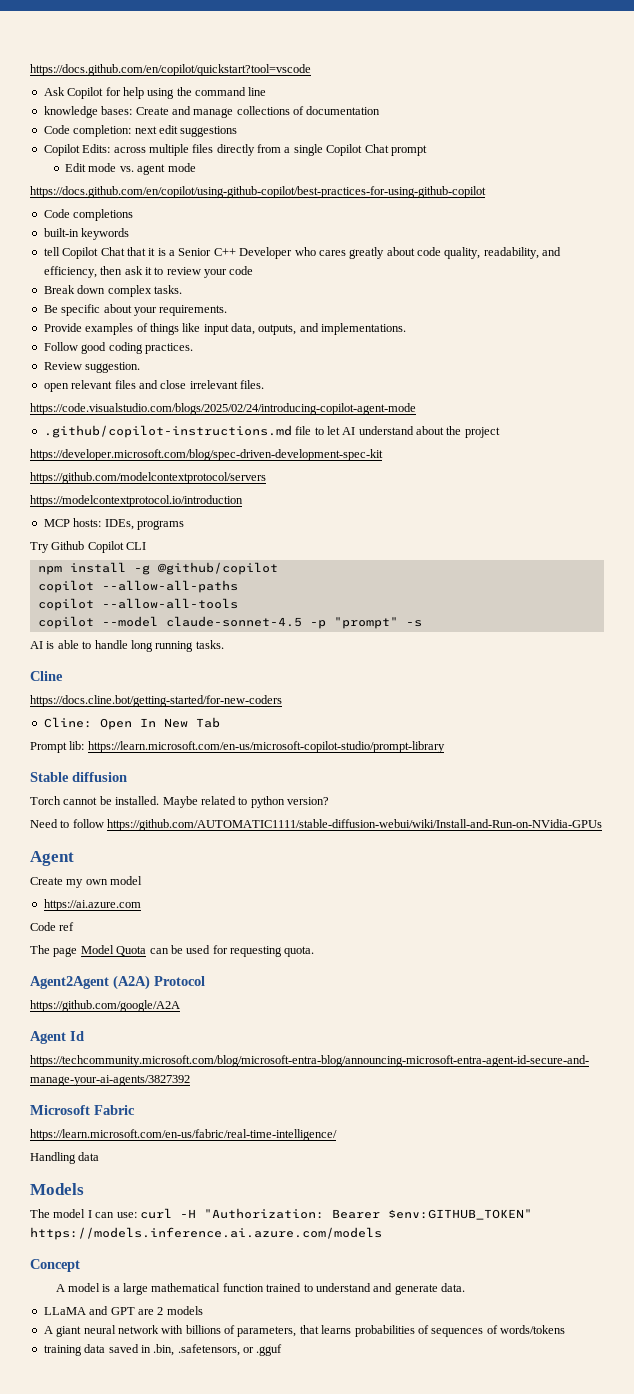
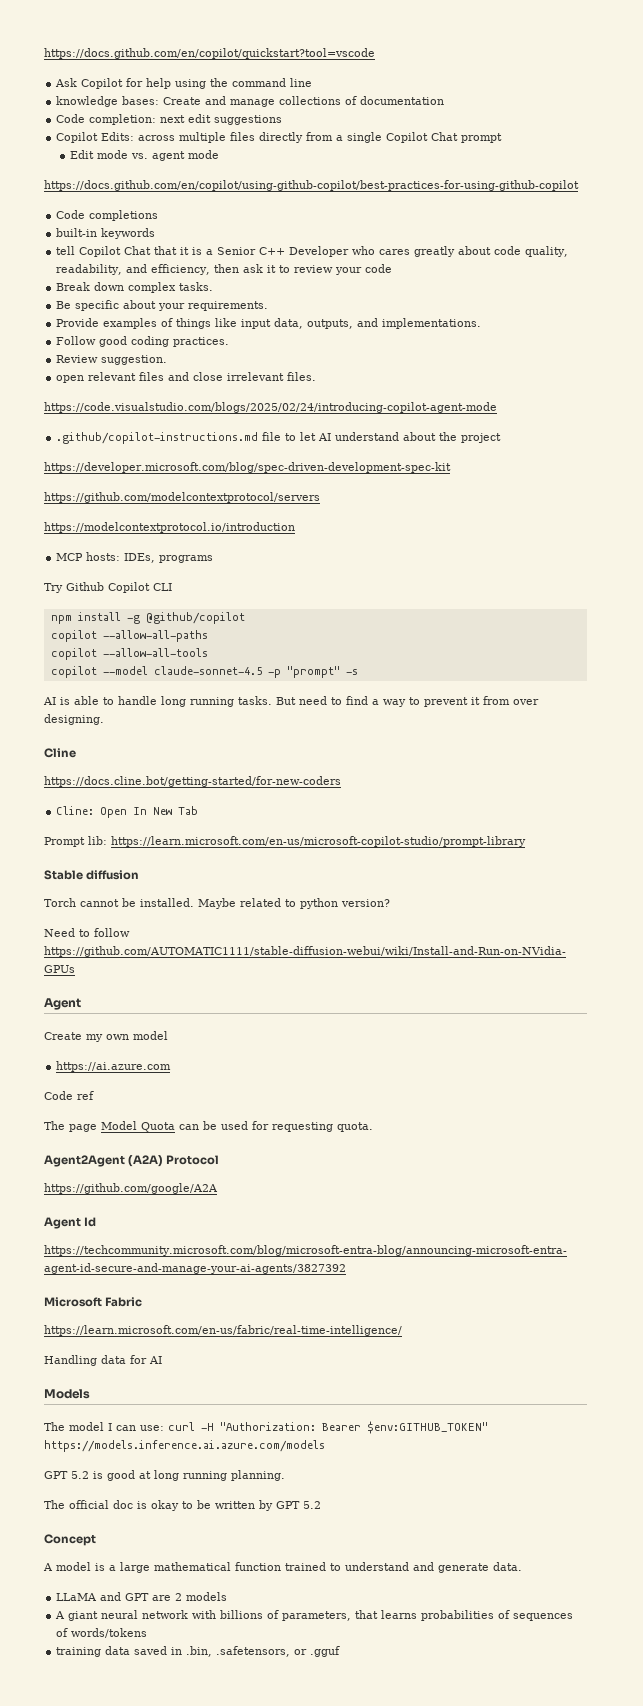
+ But need to find a way to prevent it from over designing.
- Handling data
+ Handling data for AI
+ GPT 5.2 is good at long running planning.
+ The official doc is okay to be written by GPT 5.2

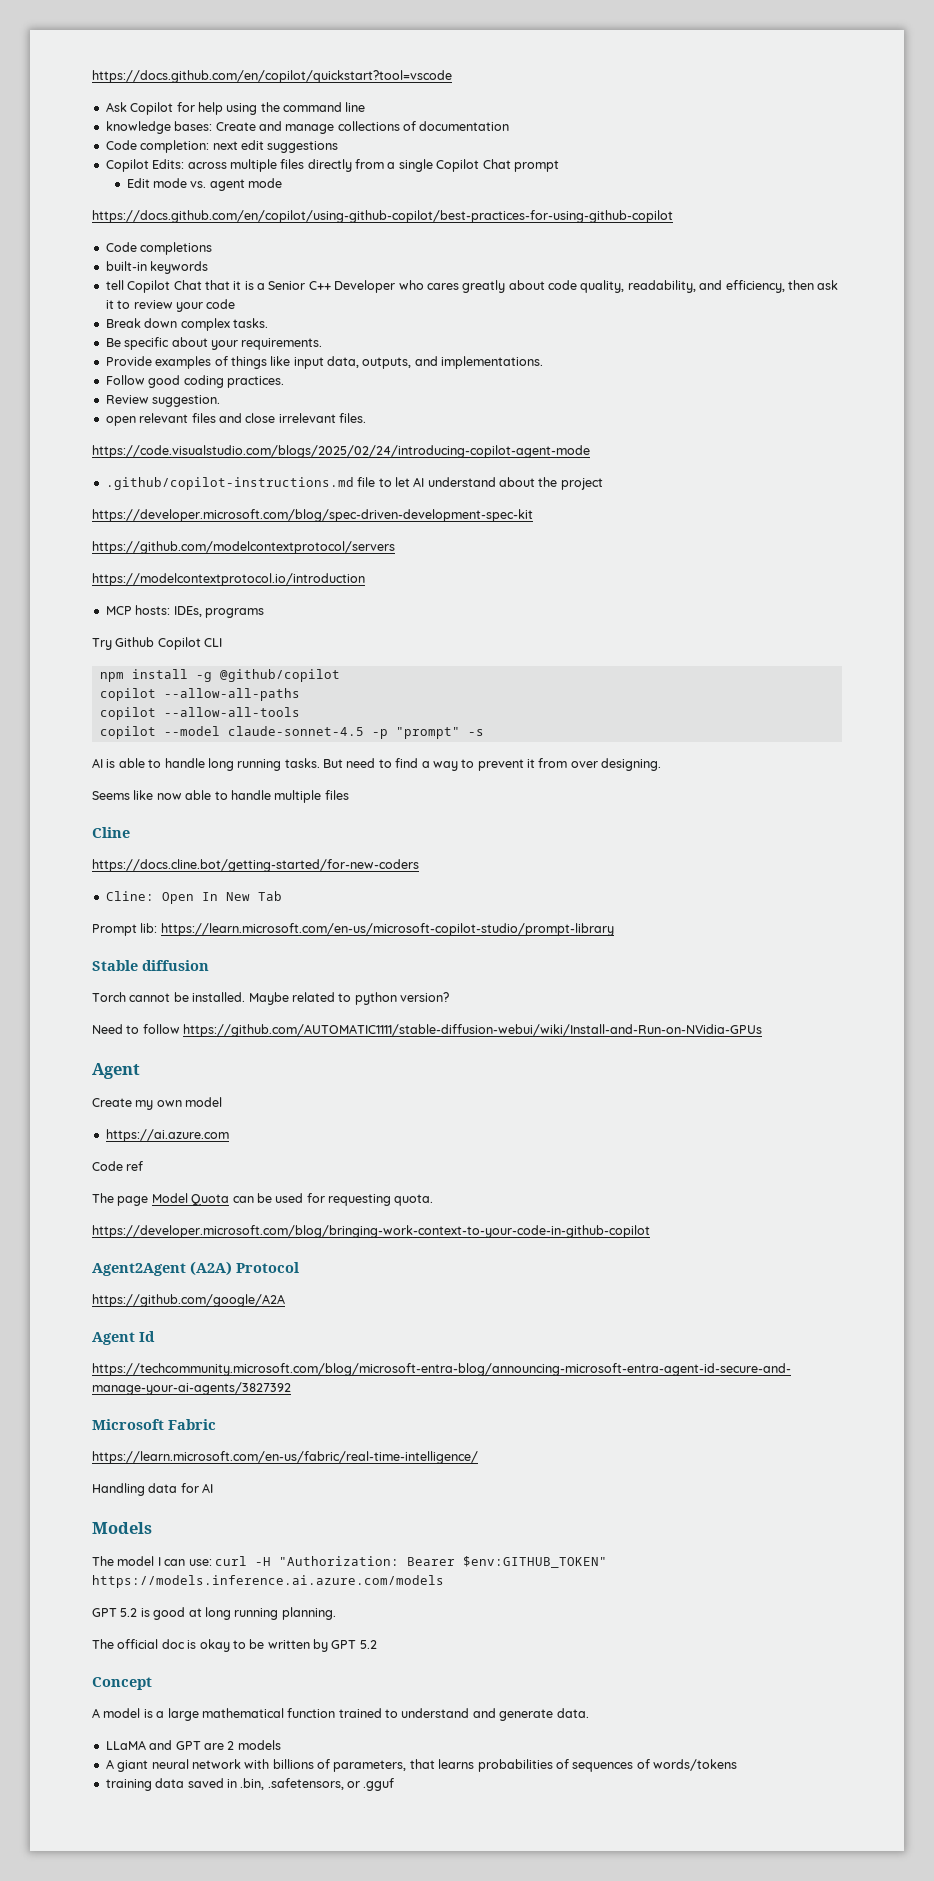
+ Seems like now able to handle multiple files
+ https://developer.microsoft.com/blog/bringing-work-context-to-your-code-in-github-copilot

